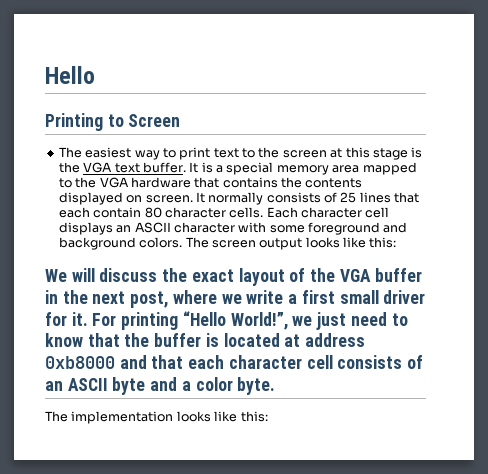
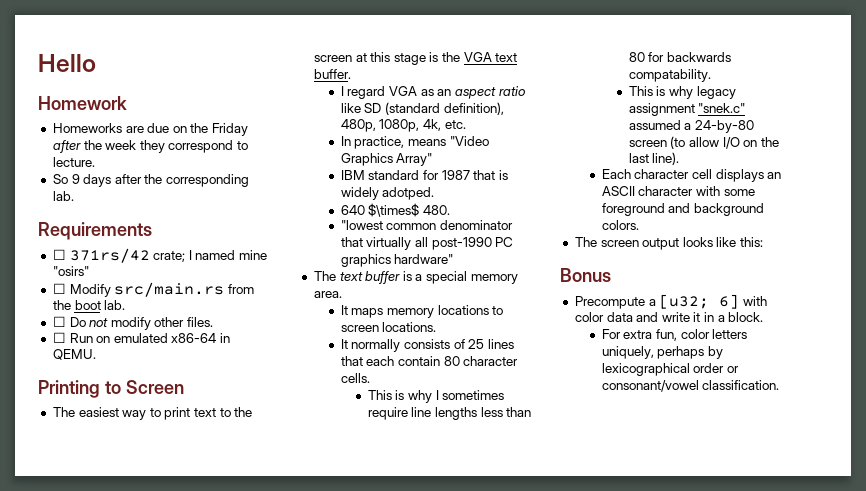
+ Homework
+ Homeworks are due on the Friday after the week they correspond to lecture.
+ So 9 days after the corresponding lab.
+ Requirements
+ ☐ 371rs/42 crate; I named mine "osirs"
+ ☐ Modify src/main.rs from the boot lab.
+ ☐ Do not modify other files.
+ ☐ Run on emulated x86-64 in QEMU.
- The easiest way to print text to the screen at this stage is the VGA text buffer. It is a special memory area mapped to the VGA hardware that contains the contents displayed on screen. It normally consists of 25 lines that each contain 80 character cells. Each character cell displays an ASCII character with some foreground and background colors. The screen output looks like this:
+ The easiest way to print text to the screen at this stage is the VGA text buffer.
+ I regard VGA as an aspect ratio like SD (standard definition), 480p, 1080p, 4k, etc.
+ In practice, means "Video Graphics Array"
+ IBM standard for 1987 that is widely adotped.
+ 640 $\times$ 480.
+ "lowest common denominator that virtually all post-1990 PC graphics hardware"
+ The text buffer is a special memory area.
+ It maps memory locations to screen locations.
+ It normally consists of 25 lines that each contain 80 character cells.
+ This is why I sometimes require line lengths less than 80 for backwards compatability.
+ This is why legacy assignment "snek.c" assumed a 24-by-80 screen (to allow I/O on the last line).
+ Each character cell displays an ASCII character with some foreground and background colors.
+ The screen output looks like this:
- We will discuss the exact layout of the VGA buffer in the next post, where we write a first small driver for it. For printing “Hello World!”, we just need to know that the buffer is located at address 0xb8000 and that each character cell consists of an ASCII byte and a color byte.
- The implementation looks like this:
+ Bonus
+ Precompute a [u32; 6] with color data and write it in a block.
+ For extra fun, color letters uniquely, perhaps by lexicographical order or consonant/vowel classification.

